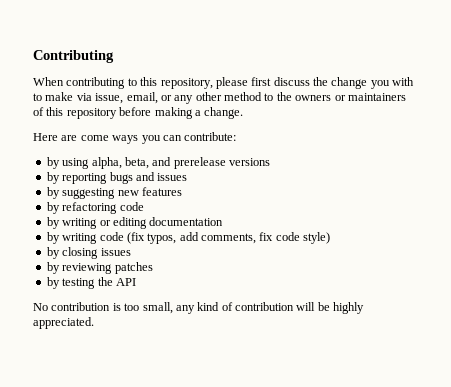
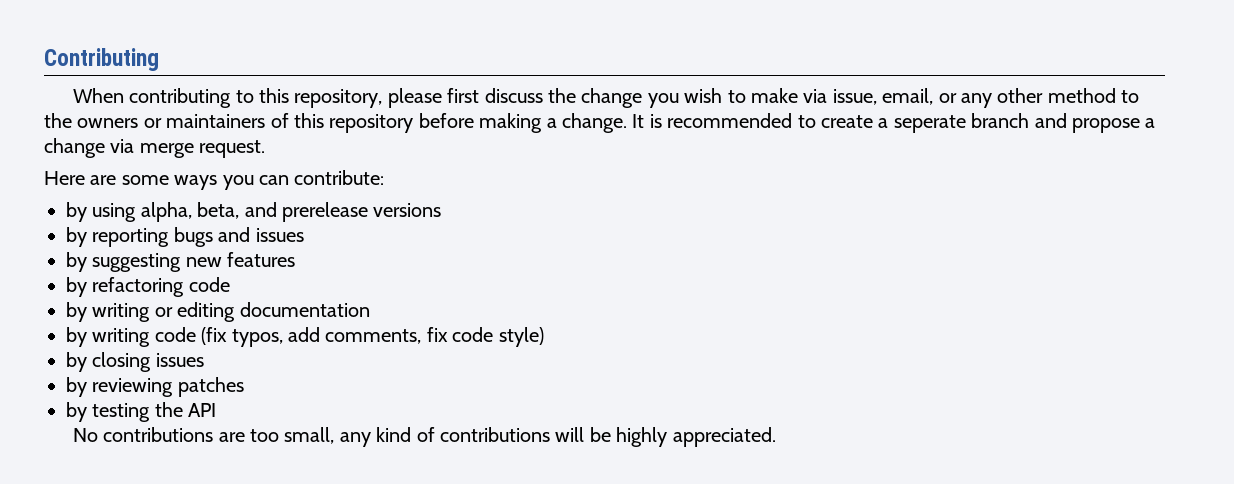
- When contributing to this repository, please first discuss the change you with to make via issue, email, or any other method to the owners or maintainers of this repository before making a change.
+ When contributing to this repository, please first discuss the change you wish to make via issue, email, or any other method to the owners or maintainers of this repository before making a change. It is recommended to create a seperate branch and propose a change via merge request.
- Here are come ways you can contribute:
+ Here are some ways you can contribute:
- No contribution is too small, any kind of contribution will be highly appreciated.
+ No contributions are too small, any kind of contributions will be highly appreciated.

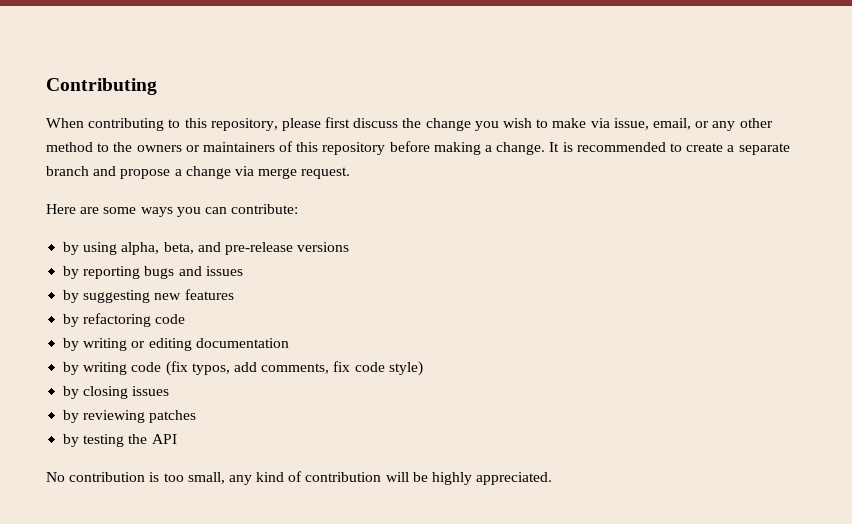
- It is recommended to create a seperate branch and propose a change via merge request.
+ It is recommended to create a separate branch and propose a change via merge request.
- by using alpha, beta, and prerelease versions
+ by using alpha, beta, and pre-release versions
- No contributions are too small, any kind of contributions will be highly appreciated.
+ No contribution is too small, any kind of contribution will be highly appreciated.

